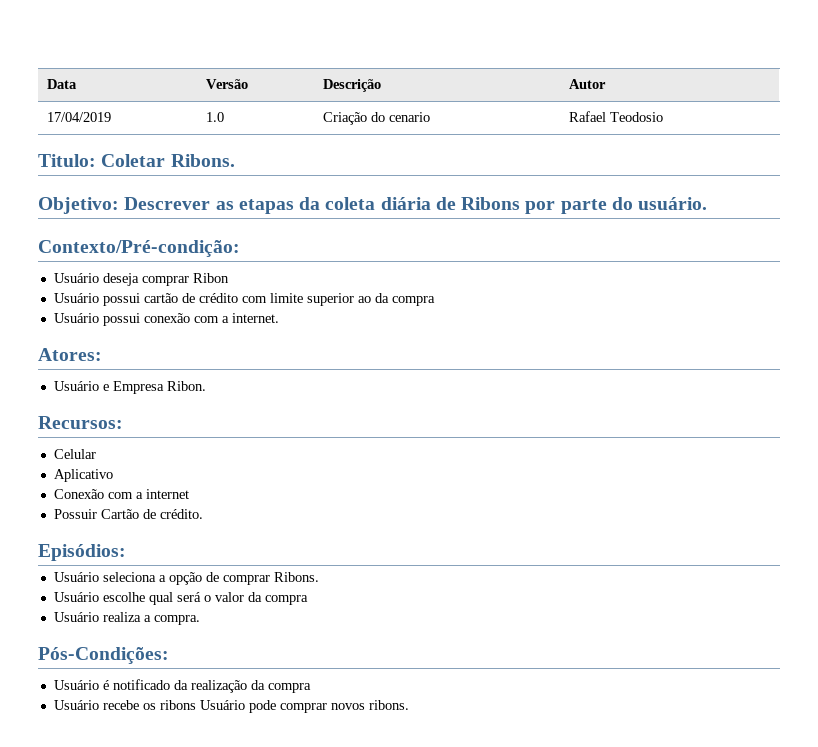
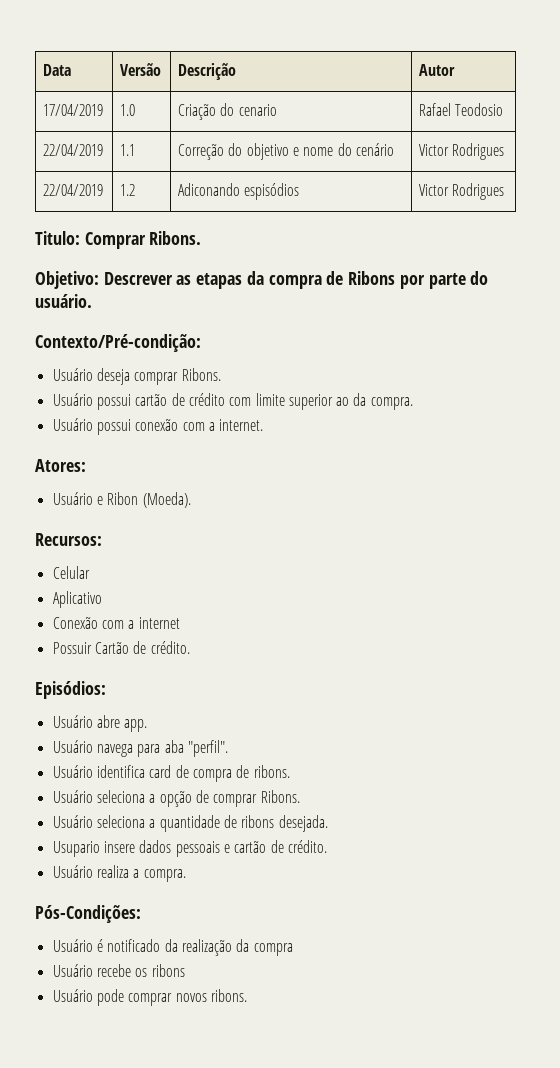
+ 22/04/2019 | 1.1 | Correção do objetivo e nome do cenário | Victor Rodrigues
+ 22/04/2019 | 1.2 | Adiconando espisódios | Victor Rodrigues
- Titulo: Coletar Ribons.
+ Titulo: Comprar Ribons.
- Objetivo: Descrever as etapas da coleta diária de Ribons por parte do usuário.
+ Objetivo: Descrever as etapas da compra de Ribons por parte do usuário.
- Usuário deseja comprar Ribon
+ Usuário deseja comprar Ribons.
- Usuário possui cartão de crédito com limite superior ao da compra
+ Usuário possui cartão de crédito com limite superior ao da compra.
- Usuário e Empresa Ribon.
+ Usuário e Ribon (Moeda).
+ Usuário abre app.
+ Usuário navega para aba "perfil".
+ Usuário identifica card de compra de ribons.
- Usuário escolhe qual será o valor da compra
+ Usuário seleciona a quantidade de ribons desejada.
+ Usupario insere dados pessoais e cartão de crédito.
- Usuário recebe os ribons Usuário pode comprar novos ribons.
+ Usuário recebe os ribons
+ Usuário pode comprar novos ribons.

